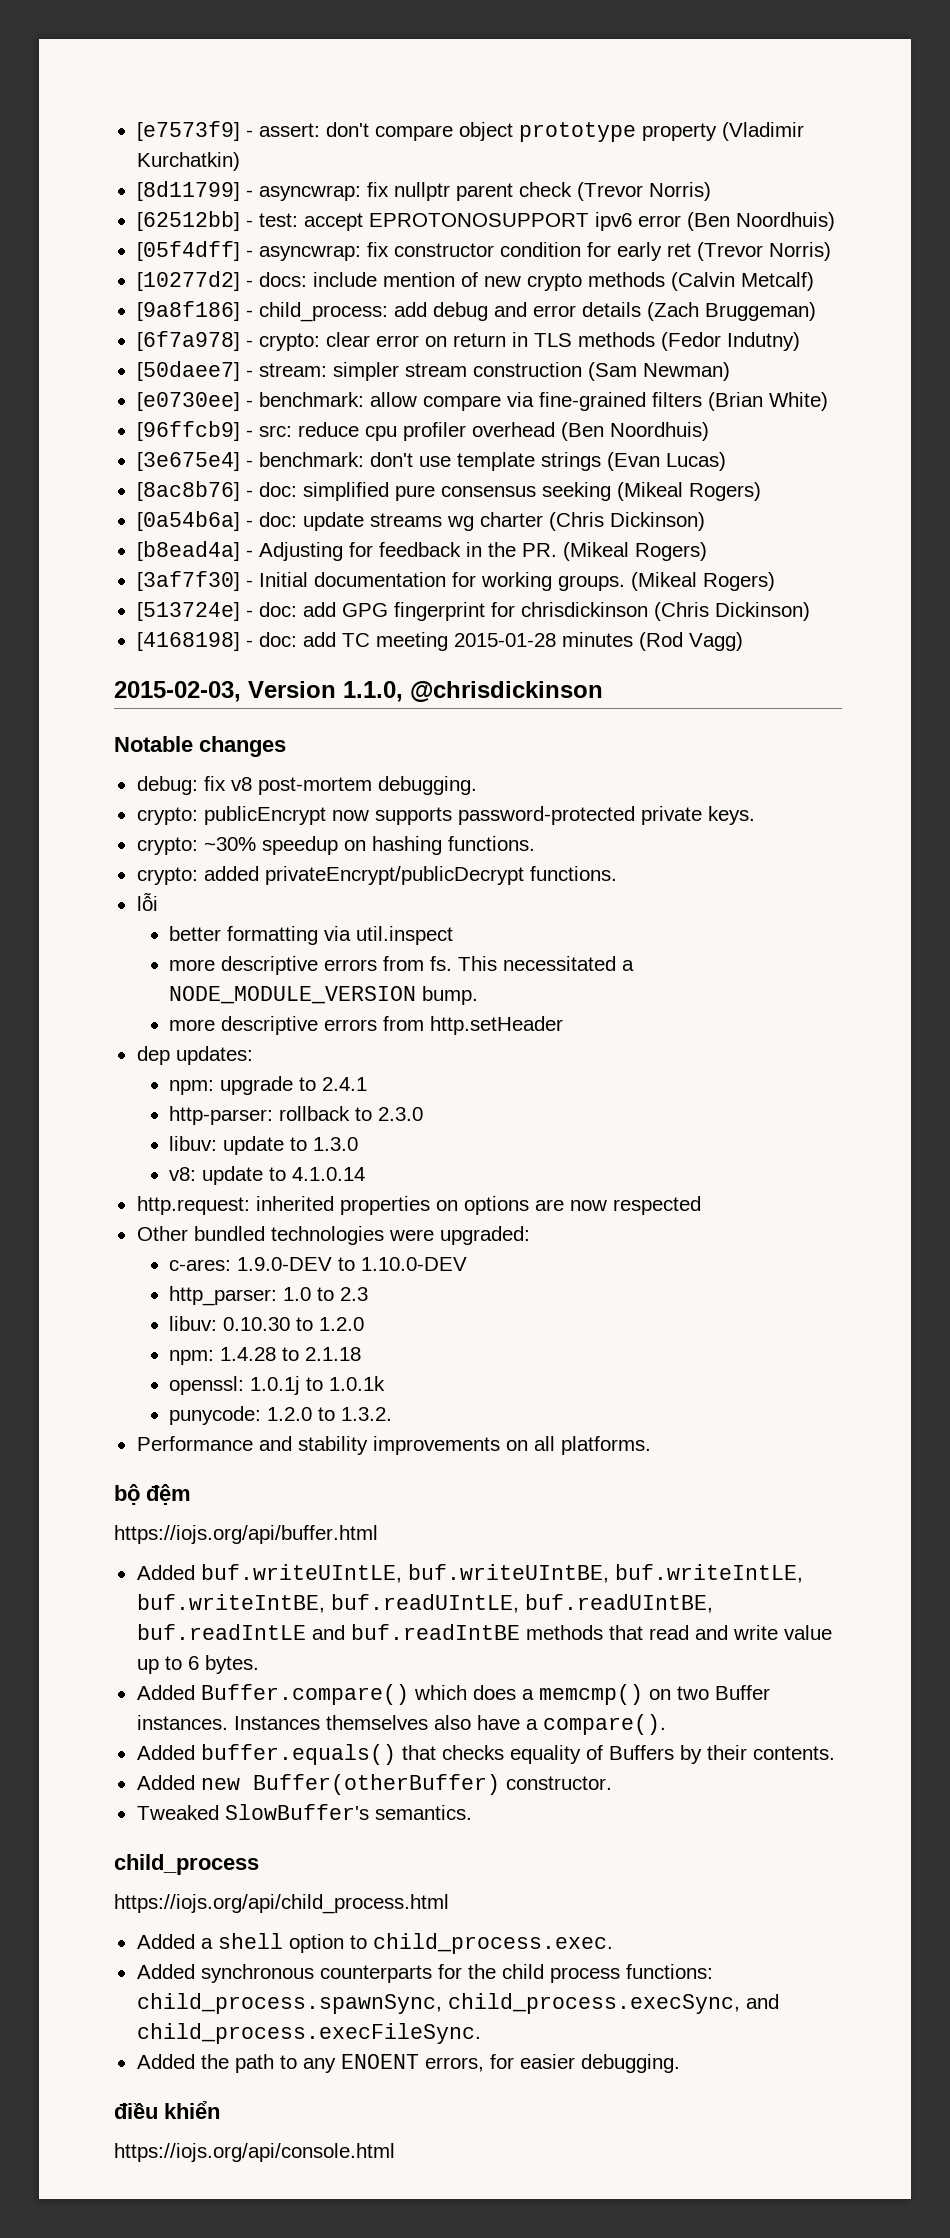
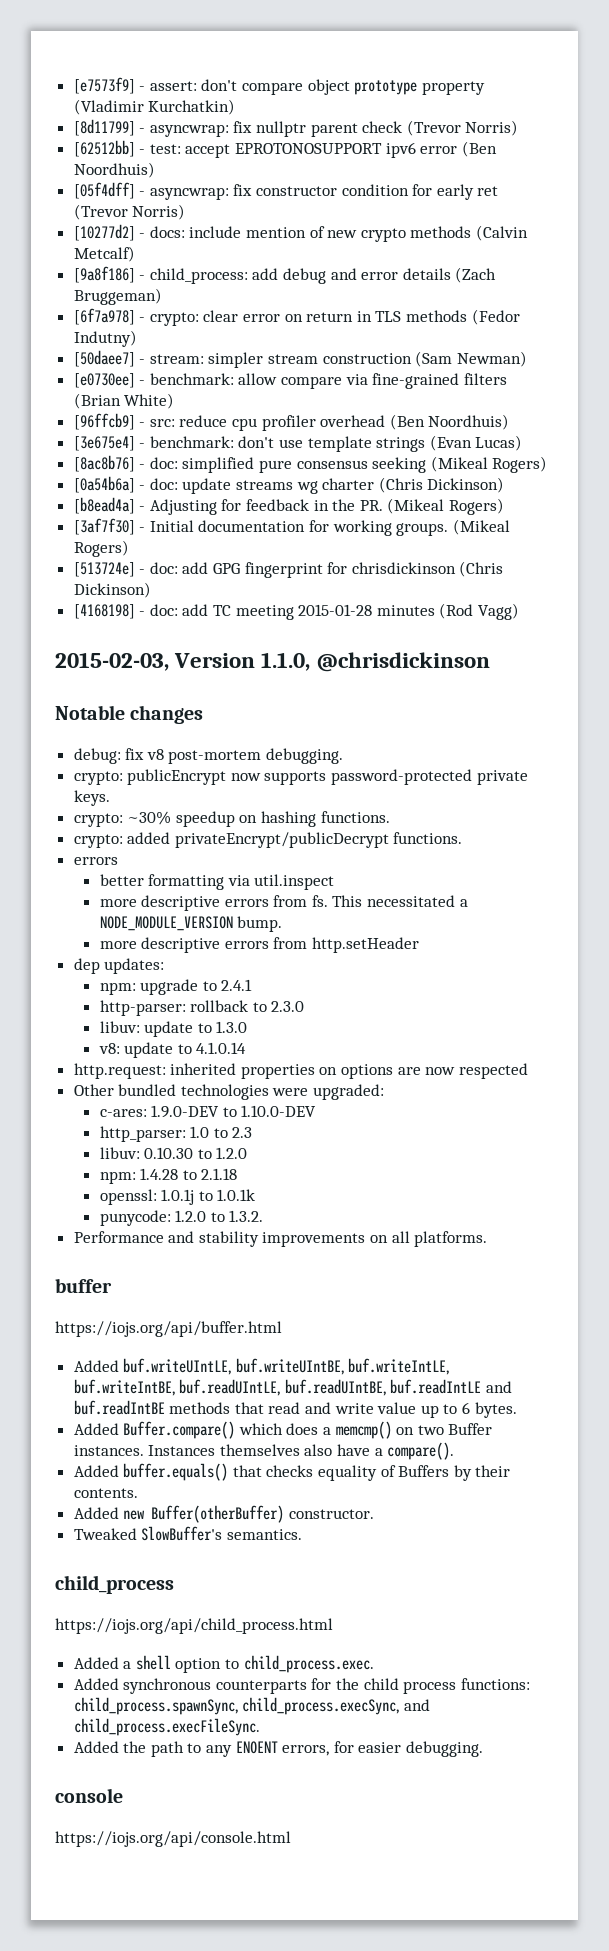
  crypto: added privateEncrypt/publicDecrypt functions.
- lỗi
+ errors
- bộ đệm
+ buffer
- điều khiển
+ console

